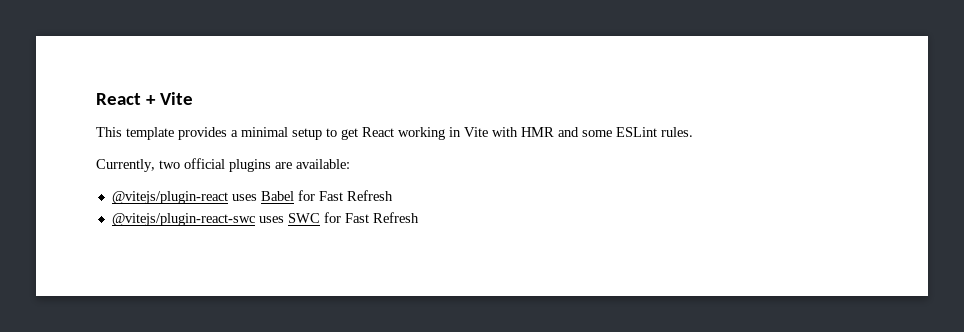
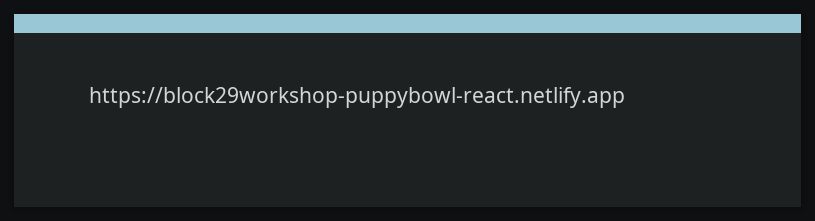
- React + Vite
- This template provides a minimal setup to get React working in Vite with HMR and some ESLint rules.
- Currently, two official plugins are available:
- @vitejs/plugin-react uses Babel for Fast Refresh
- @vitejs/plugin-react-swc uses SWC for Fast Refresh
+ https://block29workshop-puppybowl-react.netlify.app

